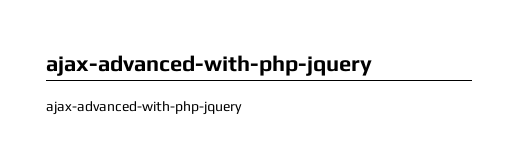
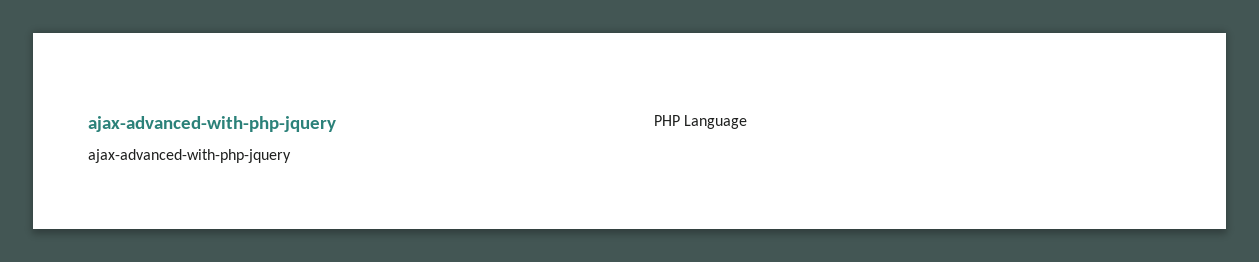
+ PHP Language

